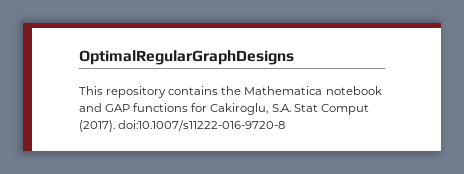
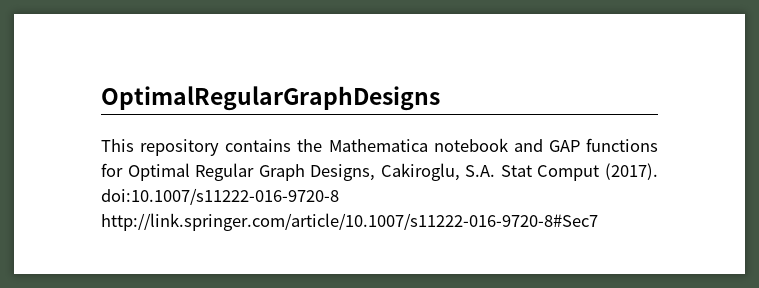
- This repository contains the Mathematica notebook and GAP functions for Cakiroglu, S.A. Stat Comput (2017). doi:10.1007/s11222-016-9720-8
+ This repository contains the Mathematica notebook and GAP functions for Optimal Regular Graph Designs, Cakiroglu, S.A. Stat Comput (2017). doi:10.1007/s11222-016-9720-8 http://link.springer.com/article/10.1007/s11222-016-9720-8#Sec7

